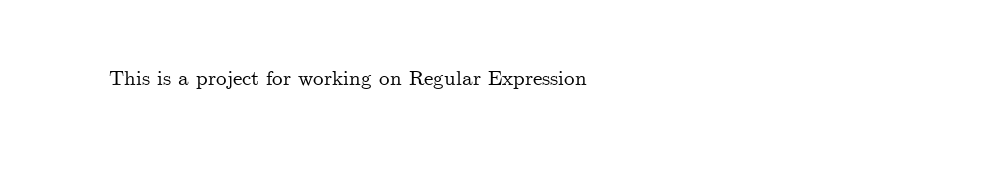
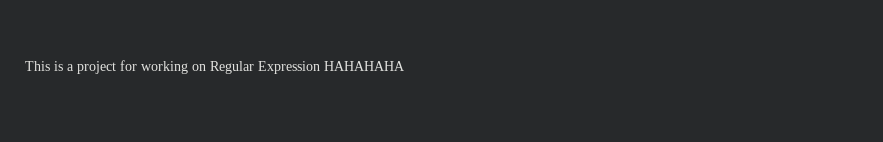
- This is a project for working on Regular Expression
+ This is a project for working on Regular Expression HAHAHAHA

